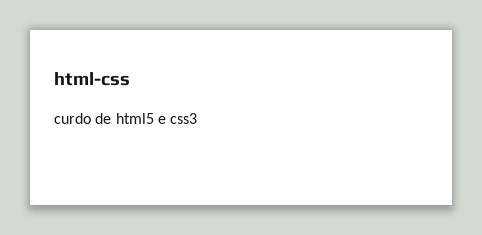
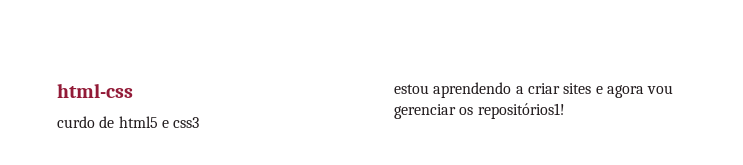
+ estou aprendendo a criar sites e agora vou gerenciar os repositórios1!

